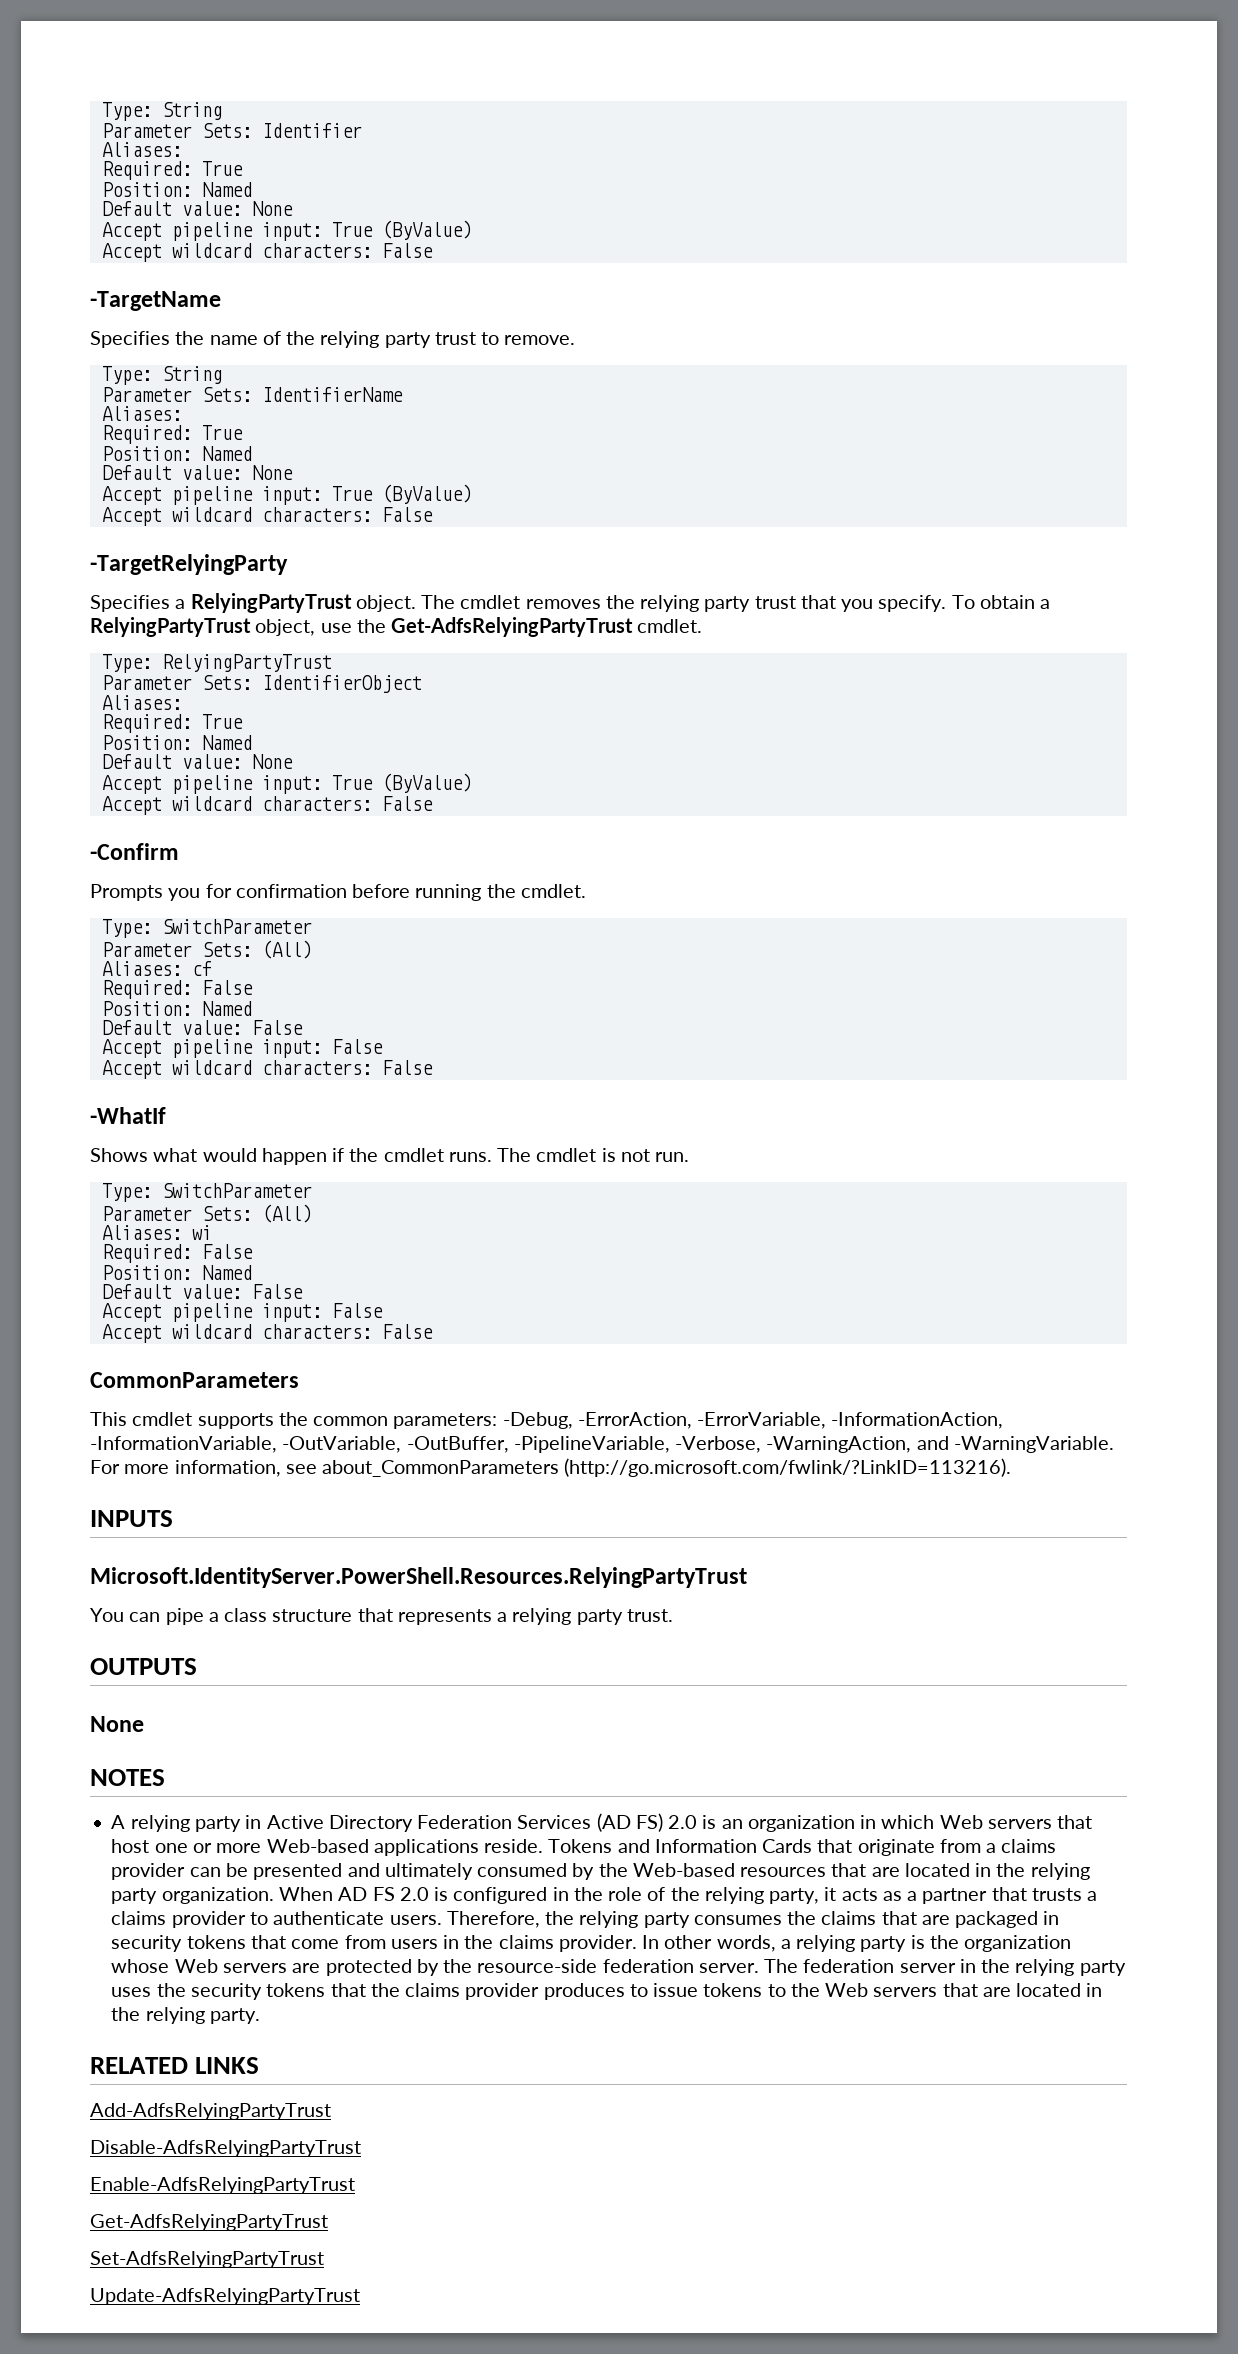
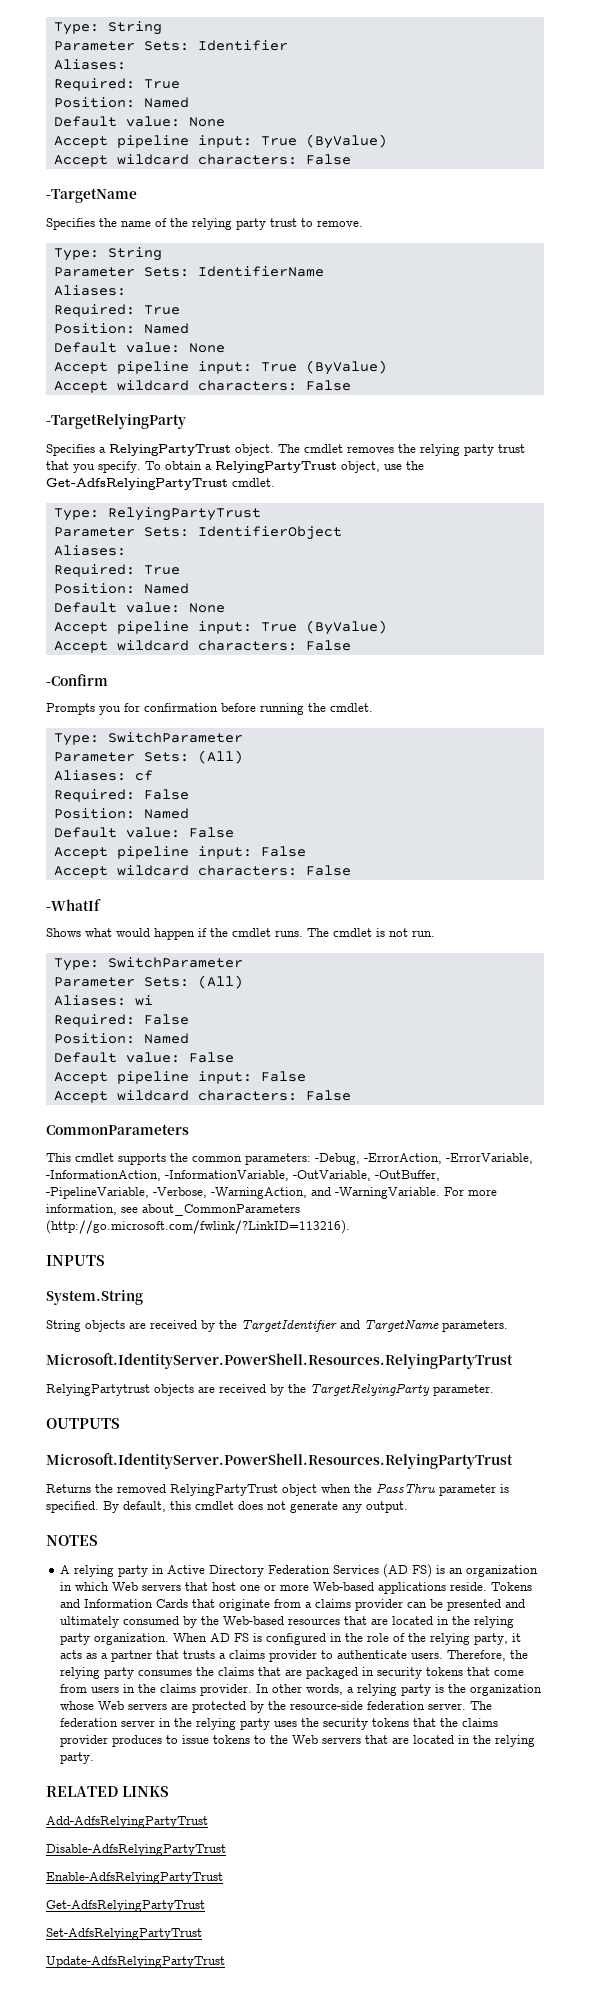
+ System.String
+ String objects are received by the TargetIdentifier and TargetName parameters.
  Microsoft.IdentityServer.PowerShell.Resources.RelyingPartyTrust
- You can pipe a class structure that represents a relying party trust.
+ RelyingPartytrust objects are received by the TargetRelyingParty parameter.
  OUTPUTS
- None
+ Microsoft.IdentityServer.PowerShell.Resources.RelyingPartyTrust
+ Returns the removed RelyingPartyTrust object when the PassThru parameter is specified. By default, this cmdlet does not generate any output.
- A relying party in Active Directory Federation Services (AD FS) 2.0 is an organization in which Web servers that host one or more Web-based applications reside.
+ A relying party in Active Directory Federation Services (AD FS) is an organization in which Web servers that host one or more Web-based applications reside.
- When AD FS 2.0 is configured in the role of the relying party, it acts as a partner that trusts a claims provider to authenticate users.
+ When AD FS is configured in the role of the relying party, it acts as a partner that trusts a claims provider to authenticate users.

